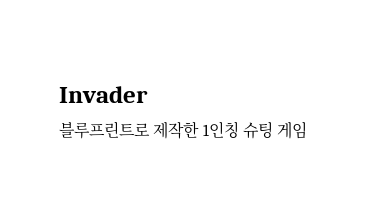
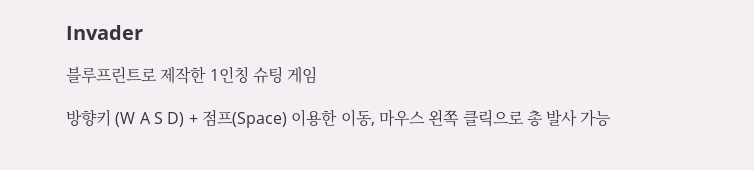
+ 방향키 (W A S D) + 점프(Space) 이용한 이동, 마우스 왼쪽 클릭으로 총 발사 가능

